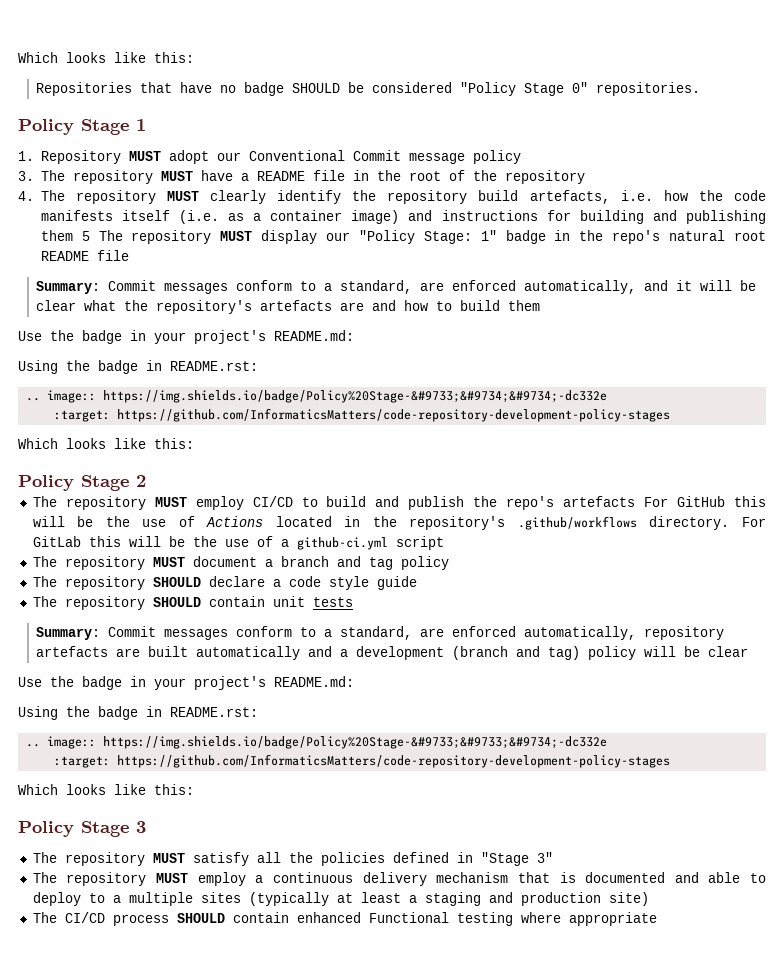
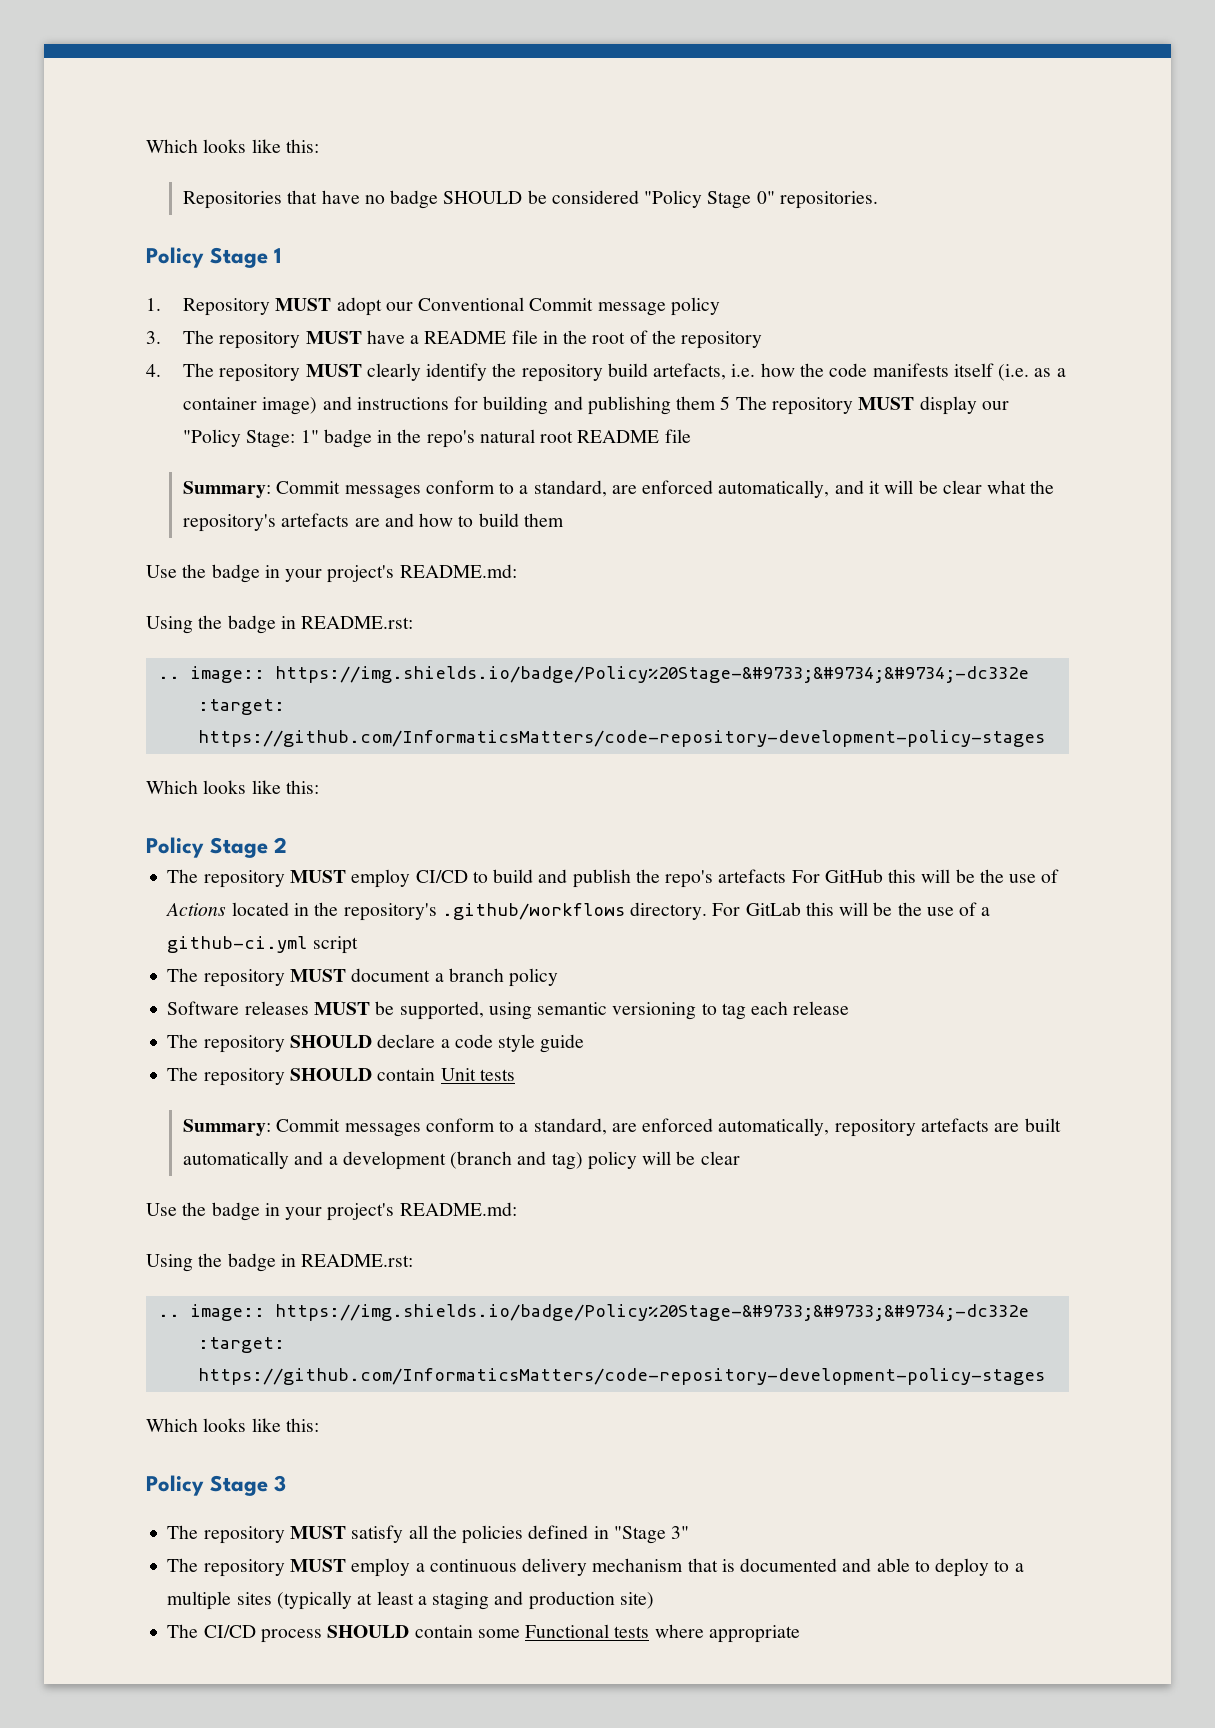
- The repository MUST document a branch and tag policy
+ The repository MUST document a branch policy
+ Software releases MUST be supported, using semantic versioning to tag each release
- The repository SHOULD contain unit tests
+ The repository SHOULD contain Unit tests
- The CI/CD process SHOULD contain enhanced Functional testing where appropriate
+ The CI/CD process SHOULD contain some Functional tests where appropriate

